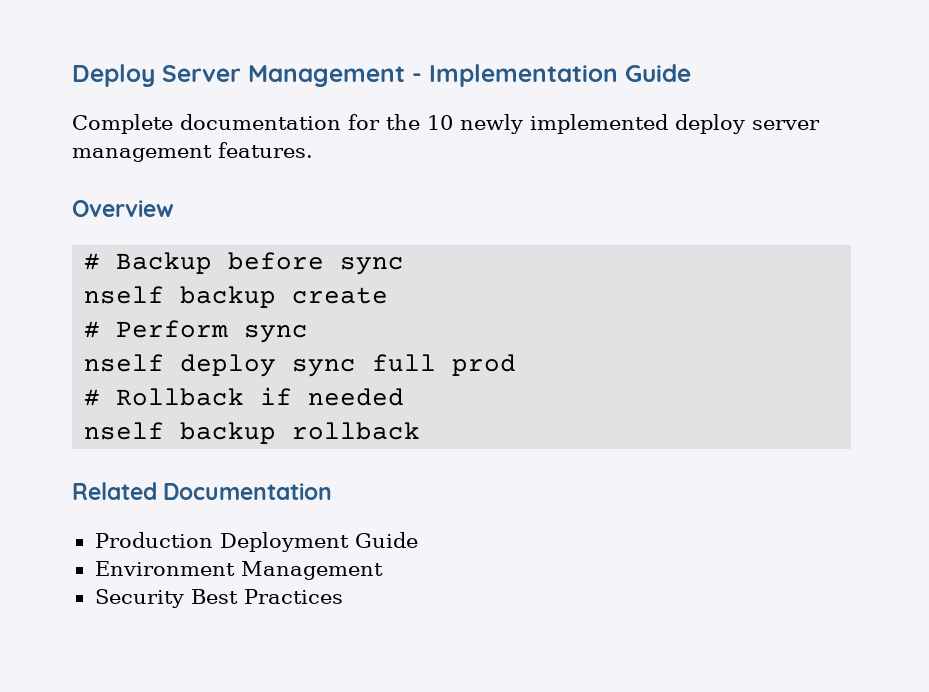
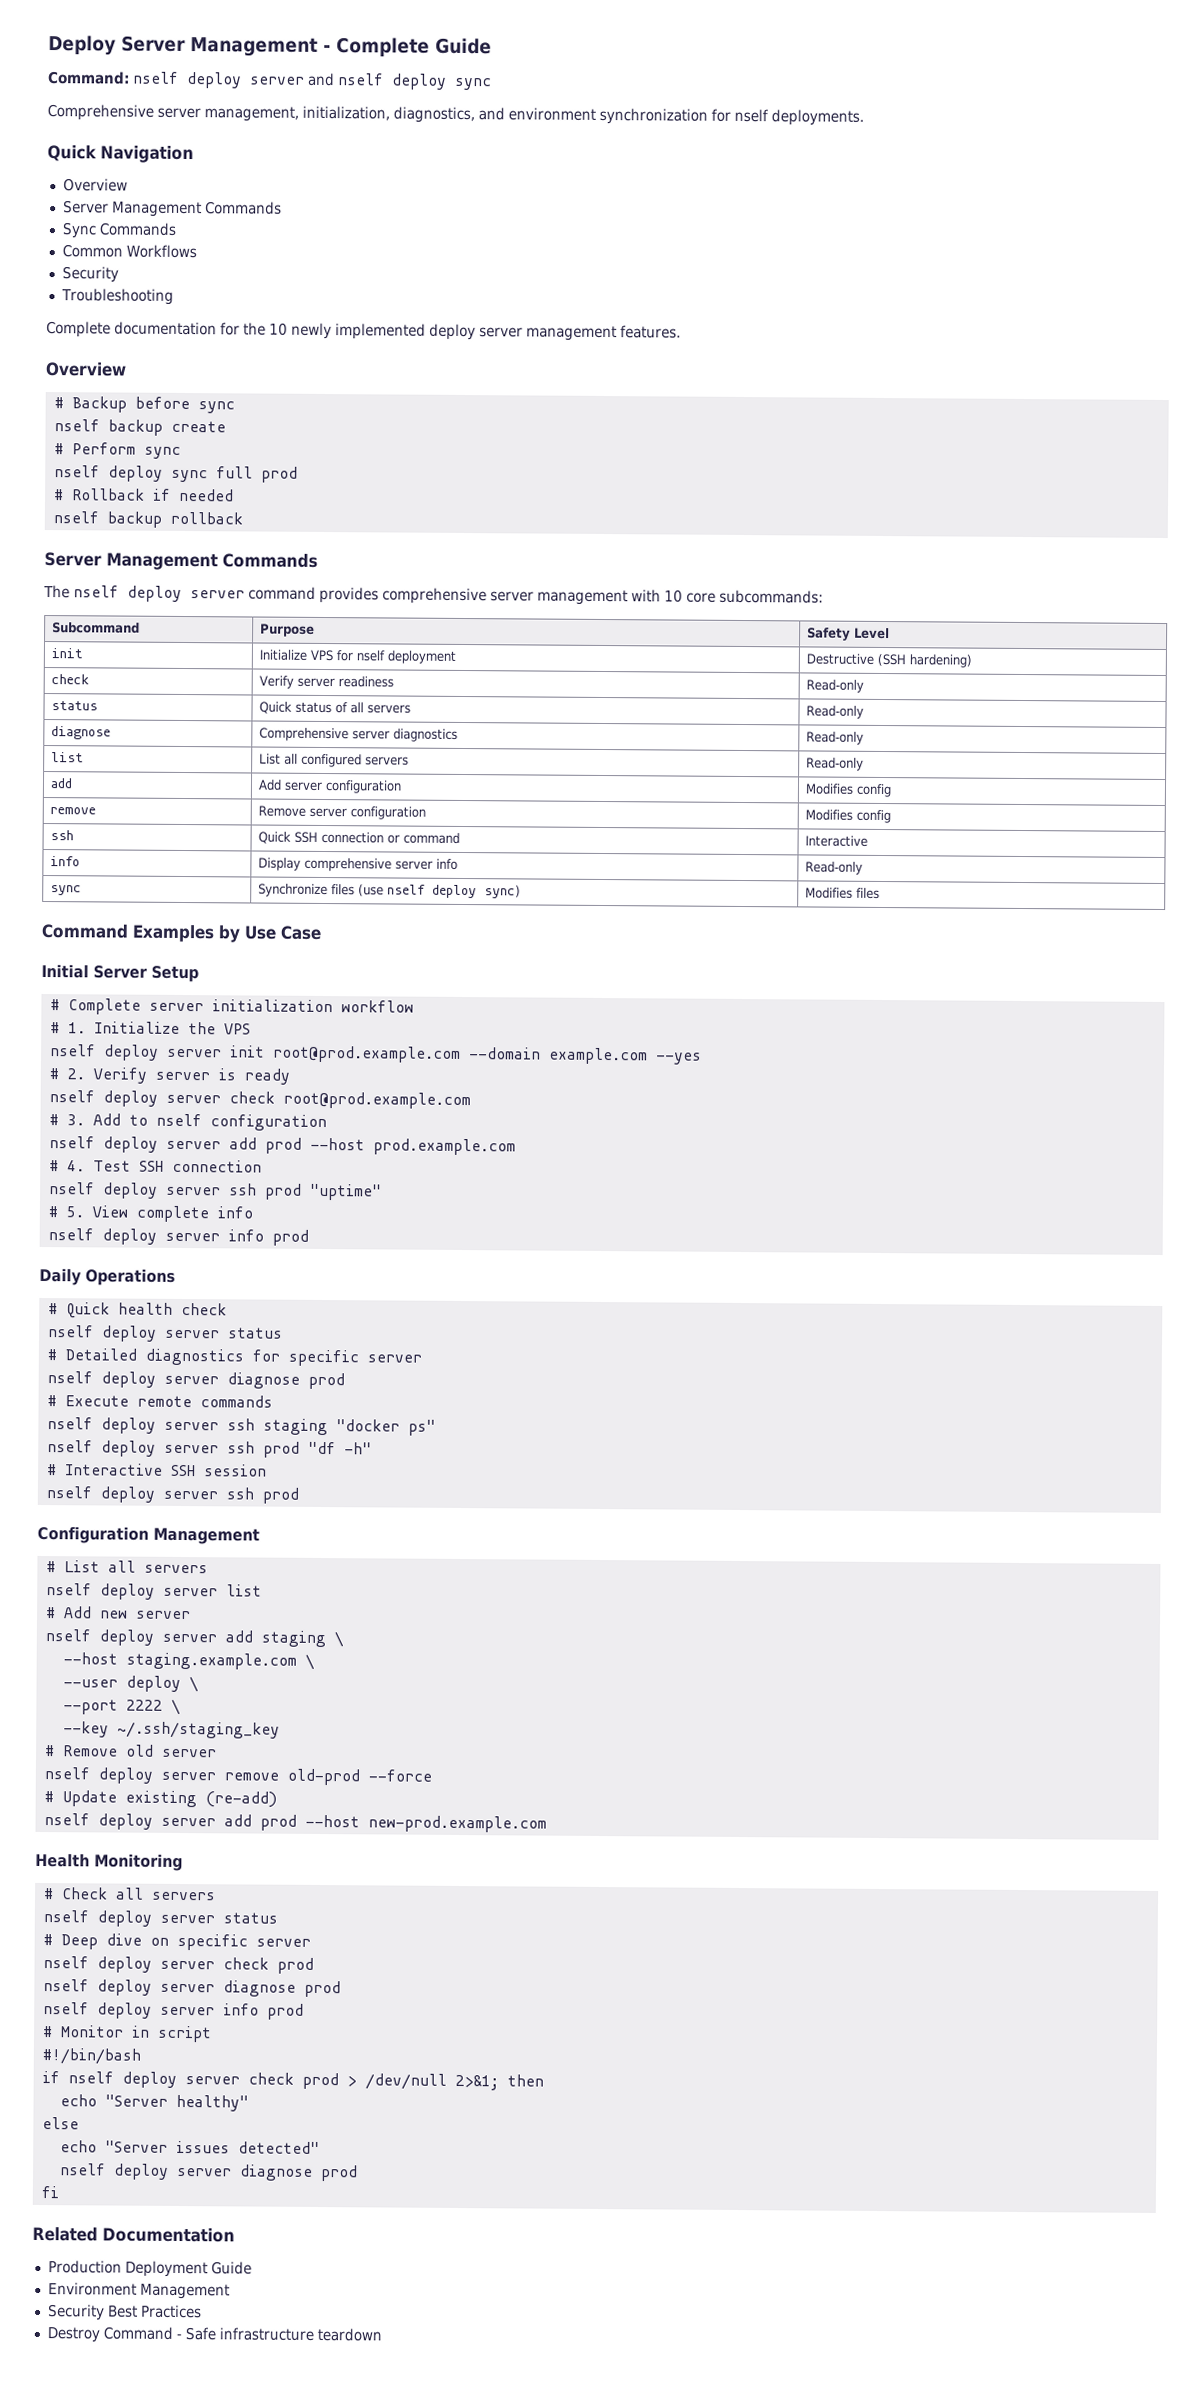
- Deploy Server Management - Implementation Guide
+ Deploy Server Management - Complete Guide
+ Command: nself deploy server and nself deploy sync
+ Comprehensive server management, initialization, diagnostics, and environment synchronization for nself deployments.
+ Quick Navigation
+ Overview
+ Server Management Commands
+ Sync Commands
+ Common Workflows
+ Security
+ Troubleshooting
  nself backup rollback
+ Server Management Commands
+ The nself deploy server command provides comprehensive server management with 10 core subcommands:
+ Subcommand | Purpose | Safety Level
+ init | Initialize VPS for nself deployment | Destructive (SSH hardening)
+ check | Verify server readiness | Read-only
+ status | Quick status of all servers | Read-only
+ diagnose | Comprehensive server diagnostics | Read-only
+ list | List all configured servers | Read-only
+ add | Add server configuration | Modifies config
+ remove | Remove server configuration | Modifies config
+ ssh | Quick SSH connection or command | Interactive
+ info | Display comprehensive server info | Read-only
+ sync | Synchronize files (use nself deploy sync) | Modifies files
+ Command Examples by Use Case
+ Initial Server Setup
+ # Complete server initialization workflow
+ # 1. Initialize the VPS
+ nself deploy server init root@prod.example.com --domain example.com --yes
+ # 2. Verify server is ready
+ nself deploy server check root@prod.example.com
+ # 3. Add to nself configuration
+ nself deploy server add prod --host prod.example.com
+ # 4. Test SSH connection
+ nself deploy server ssh prod "uptime"
+ # 5. View complete info
+ nself deploy server info prod
+ Daily Operations
+ # Quick health check
+ nself deploy server status
+ # Detailed diagnostics for specific server
+ nself deploy server diagnose prod
+ # Execute remote commands
+ nself deploy server ssh staging "docker ps"
+ nself deploy server ssh prod "df -h"
+ # Interactive SSH session
+ nself deploy server ssh prod
+ Configuration Management
+ # List all servers
+ nself deploy server list
+ # Add new server
+ nself deploy server add staging \
+ --host staging.example.com \
+ --user deploy \
+ --port 2222 \
+ --key ~/.ssh/staging_key
+ # Remove old server
+ nself deploy server remove old-prod --force
+ # Update existing (re-add)
+ nself deploy server add prod --host new-prod.example.com
+ Health Monitoring
+ # Check all servers
+ nself deploy server status
+ # Deep dive on specific server
+ nself deploy server check prod
+ nself deploy server diagnose prod
+ nself deploy server info prod
+ # Monitor in script
+ #!/bin/bash
+ if nself deploy server check prod > /dev/null 2>&1; then
+ echo "Server healthy"
+ else
+ echo "Server issues detected"
+ nself deploy server diagnose prod
+ fi
+ Destroy Command - Safe infrastructure teardown

